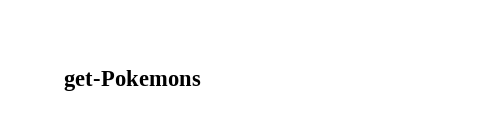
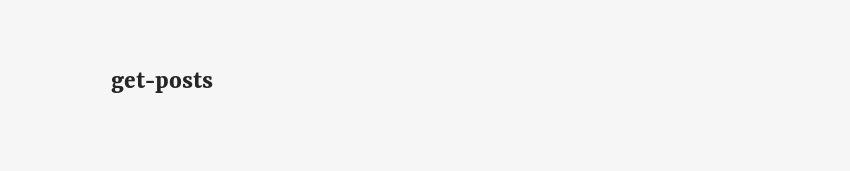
- get-Pokemons
+ get-posts

